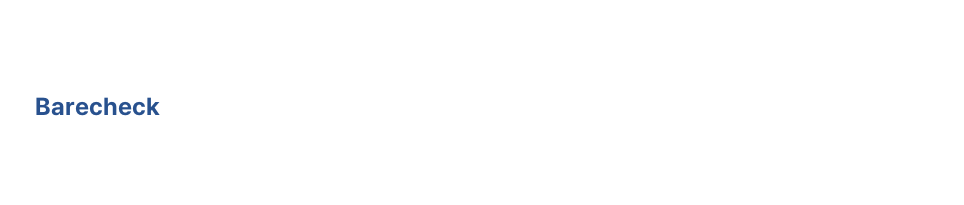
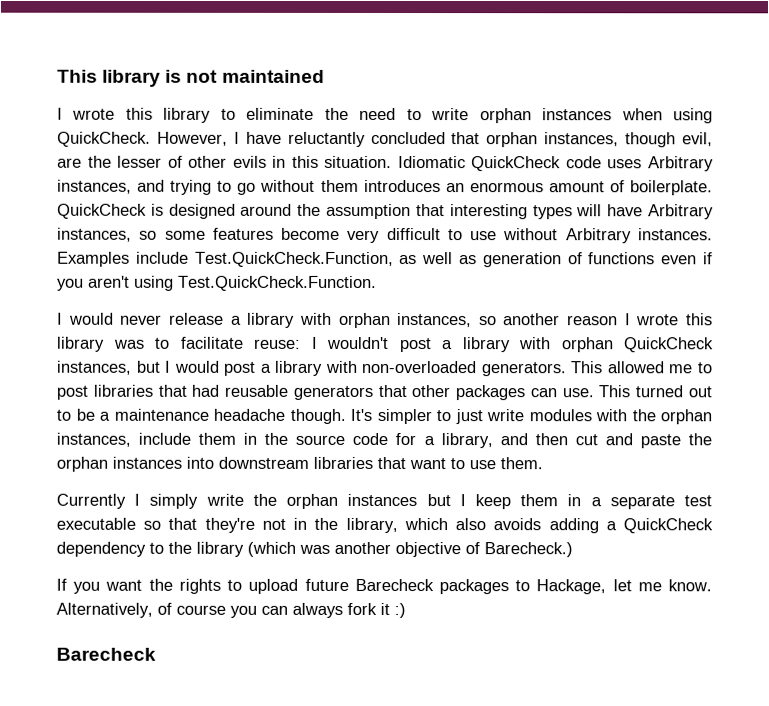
+ This library is not maintained
+ I wrote this library to eliminate the need to write orphan instances when using QuickCheck. However, I have reluctantly concluded that orphan instances, though evil, are the lesser of other evils in this situation. Idiomatic QuickCheck code uses Arbitrary instances, and trying to go without them introduces an enormous amount of boilerplate. QuickCheck is designed around the assumption that interesting types will have Arbitrary instances, so some features become very difficult to use without Arbitrary instances. Examples include Test.QuickCheck.Function, as well as generation of functions even if you aren't using Test.QuickCheck.Function.
+ I would never release a library with orphan instances, so another reason I wrote this library was to facilitate reuse: I wouldn't post a library with orphan QuickCheck instances, but I would post a library with non-overloaded generators. This allowed me to post libraries that had reusable generators that other packages can use. This turned out to be a maintenance headache though. It's simpler to just write modules with the orphan instances, include them in the source code for a library, and then cut and paste the orphan instances into downstream libraries that want to use them.
+ Currently I simply write the orphan instances but I keep them in a separate test executable so that they're not in the library, which also avoids adding a QuickCheck dependency to the library (which was another objective of Barecheck.)
+ If you want the rights to upload future Barecheck packages to Hackage, let me know. Alternatively, of course you can always fork it :)

